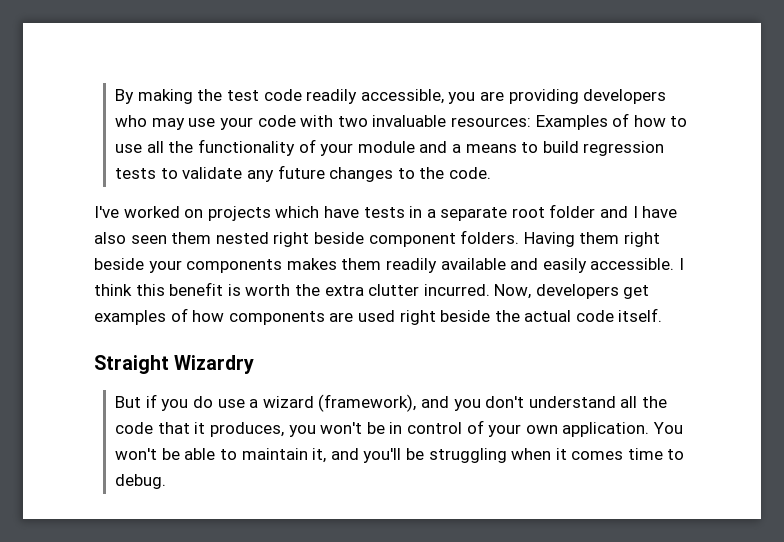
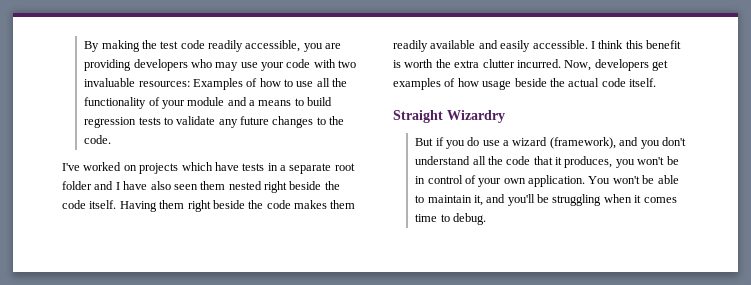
- I've worked on projects which have tests in a separate root folder and I have also seen them nested right beside component folders.
+ I've worked on projects which have tests in a separate root folder and I have also seen them nested right beside the code itself.
- Having them right beside your components makes them readily available and easily accessible.
+ Having them right beside the code makes them readily available and easily accessible.
- Now, developers get examples of how components are used right beside the actual code itself.
+ Now, developers get examples of how usage beside the actual code itself.

